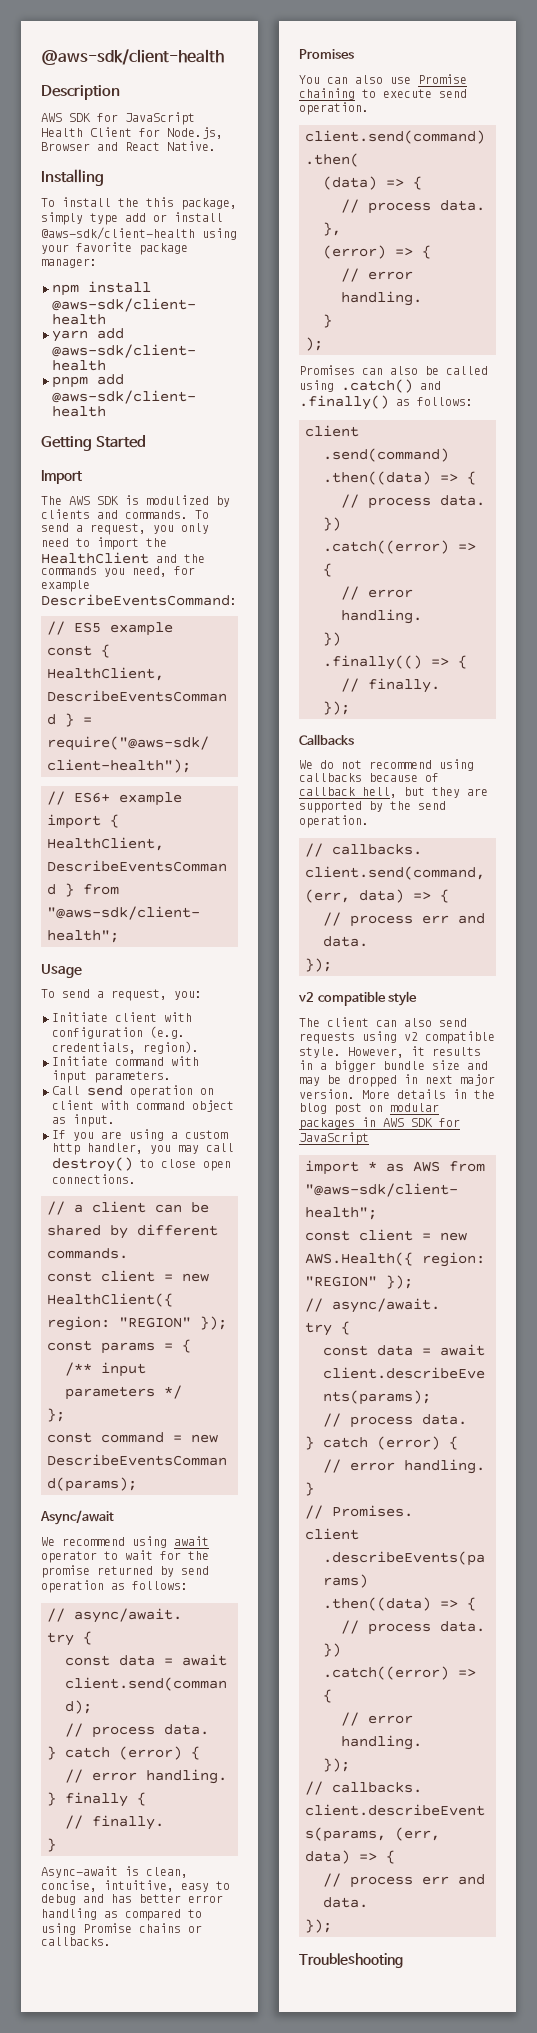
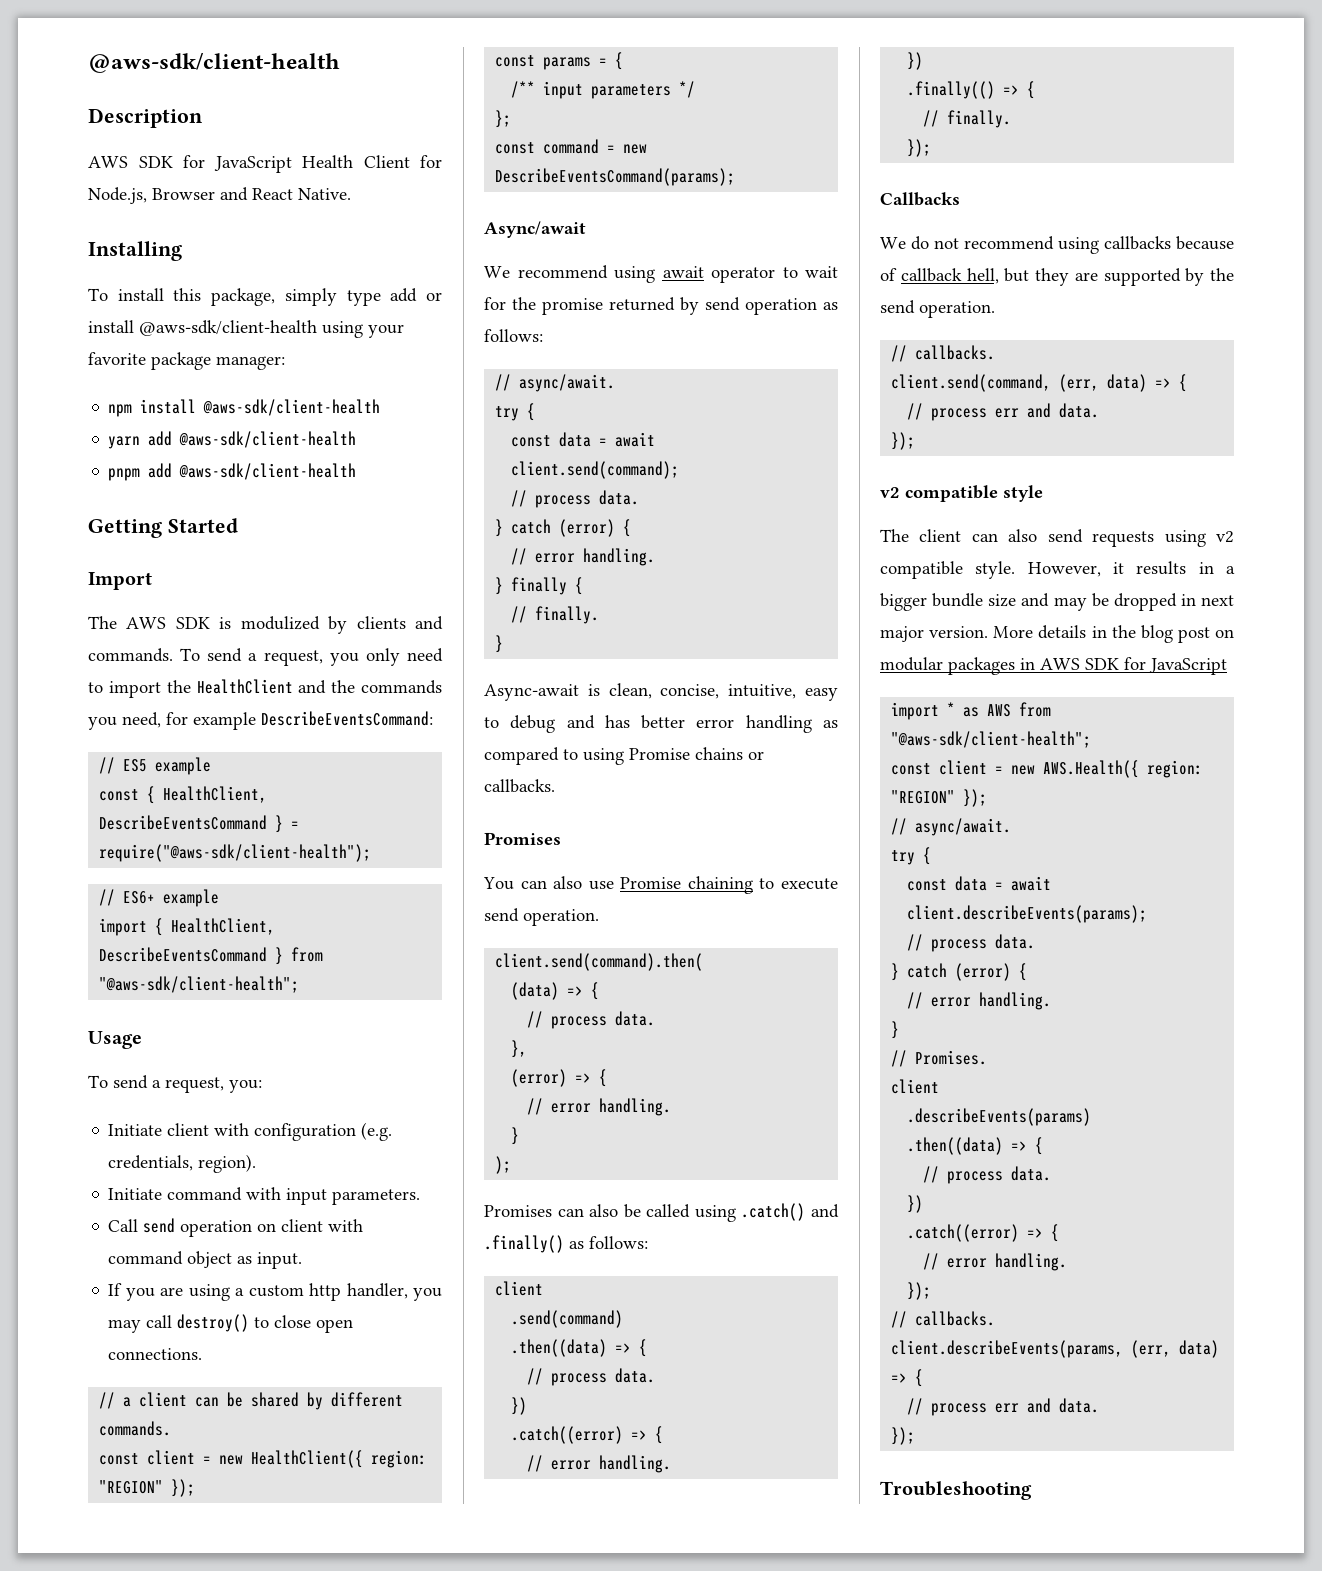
- To install the this package, simply type add or install @aws-sdk/client-health using your favorite package manager:
+ To install this package, simply type add or install @aws-sdk/client-health using your favorite package manager:

